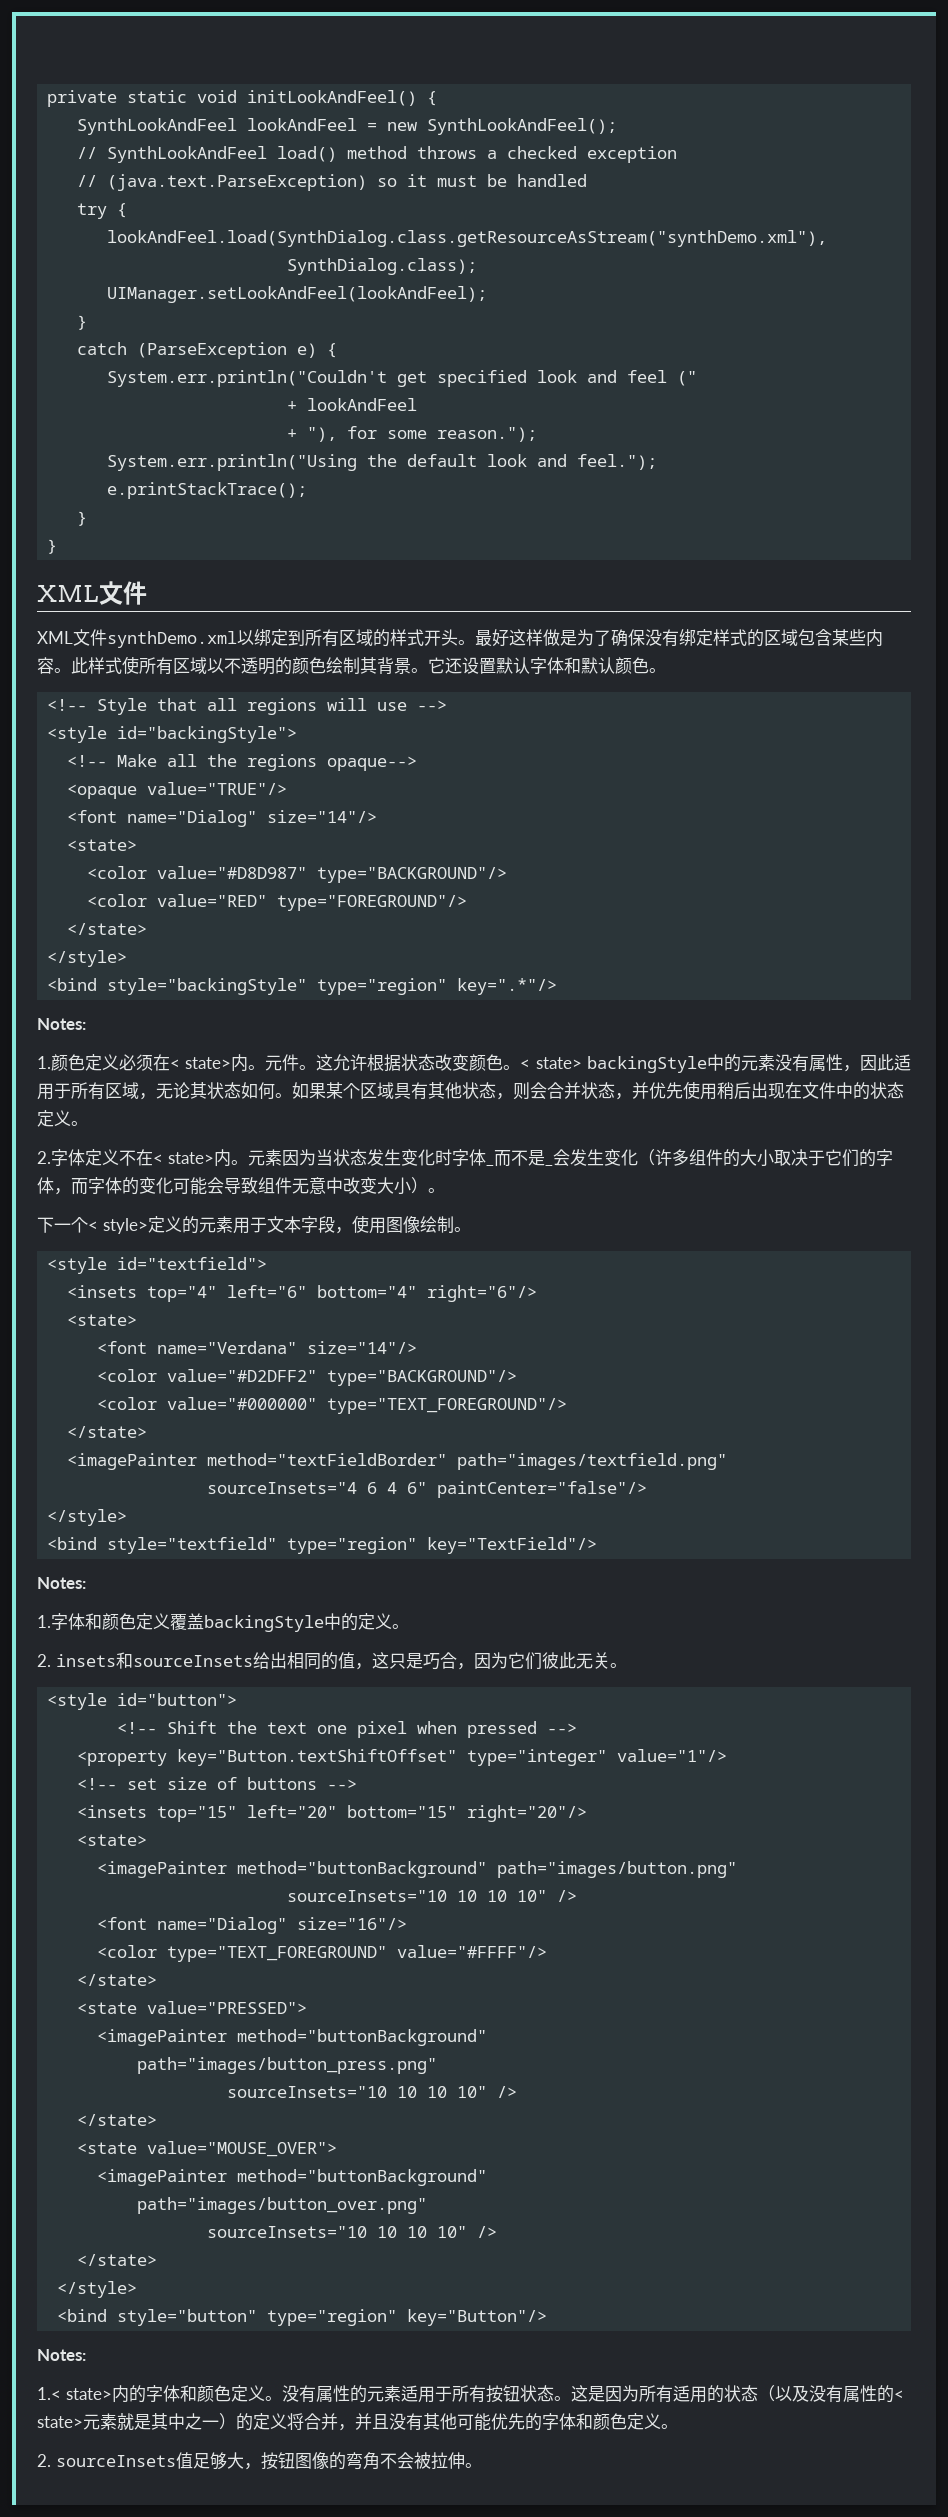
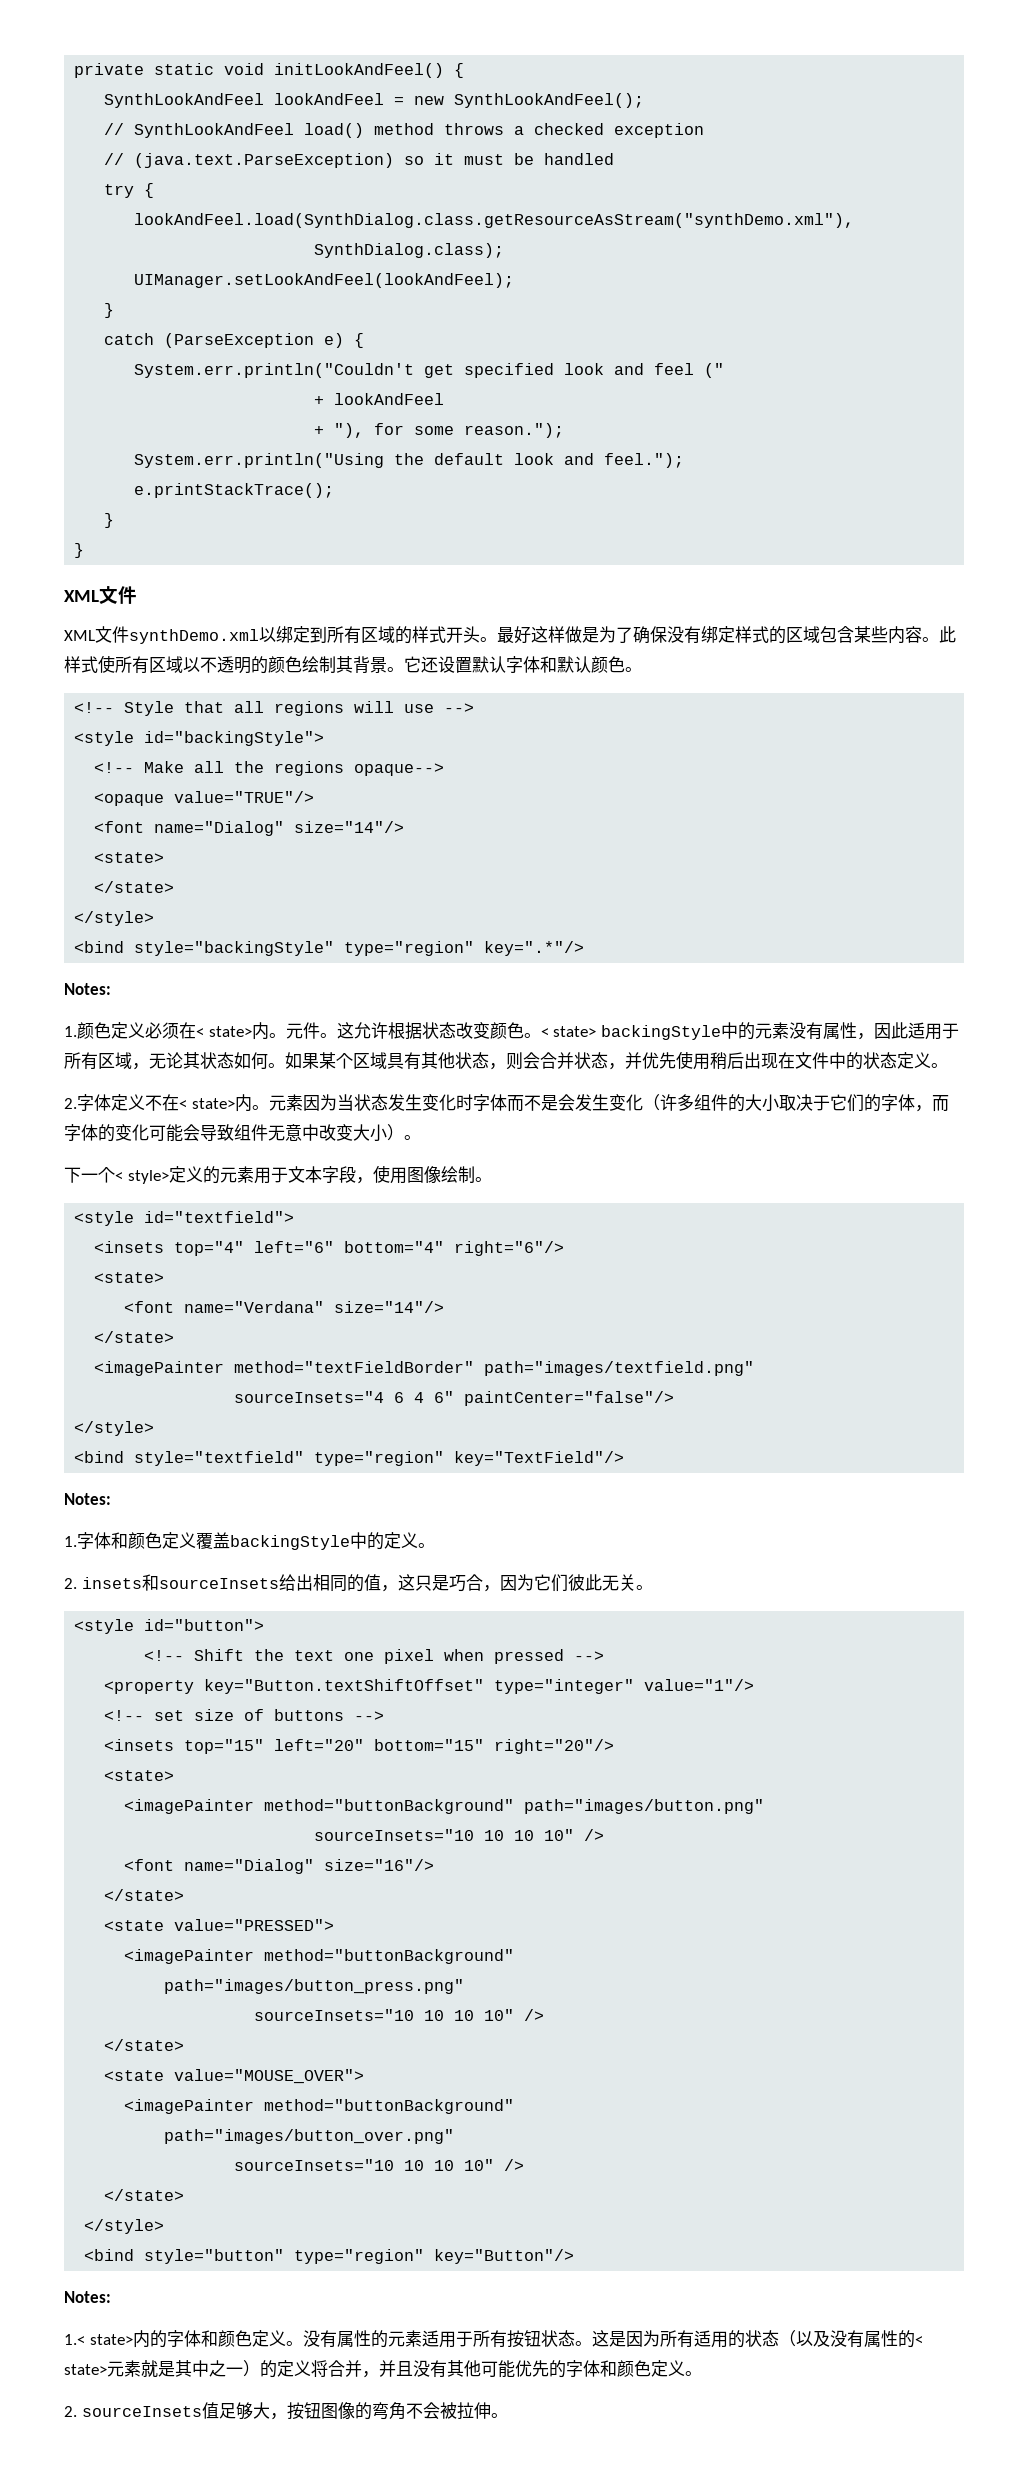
- <color value="#D8D987" type="BACKGROUND"/>
- <color value="RED" type="FOREGROUND"/>
- 元素因为当状态发生变化时字体_而不是_会发生变化（许多组件的大小取决于它们的字体，而字体的变化可能会导致组件无意中改变大小）。
+ 元素因为当状态发生变化时字体而不是会发生变化（许多组件的大小取决于它们的字体，而字体的变化可能会导致组件无意中改变大小）。
- <color value="#D2DFF2" type="BACKGROUND"/>
- <color value="#000000" type="TEXT_FOREGROUND"/>
- <color type="TEXT_FOREGROUND" value="#FFFF"/>

